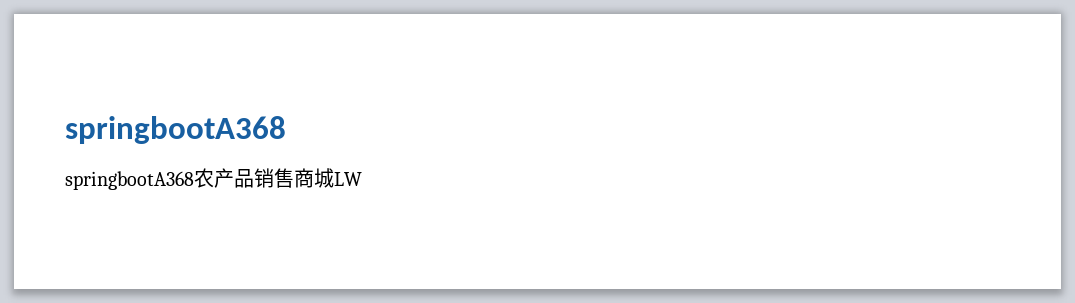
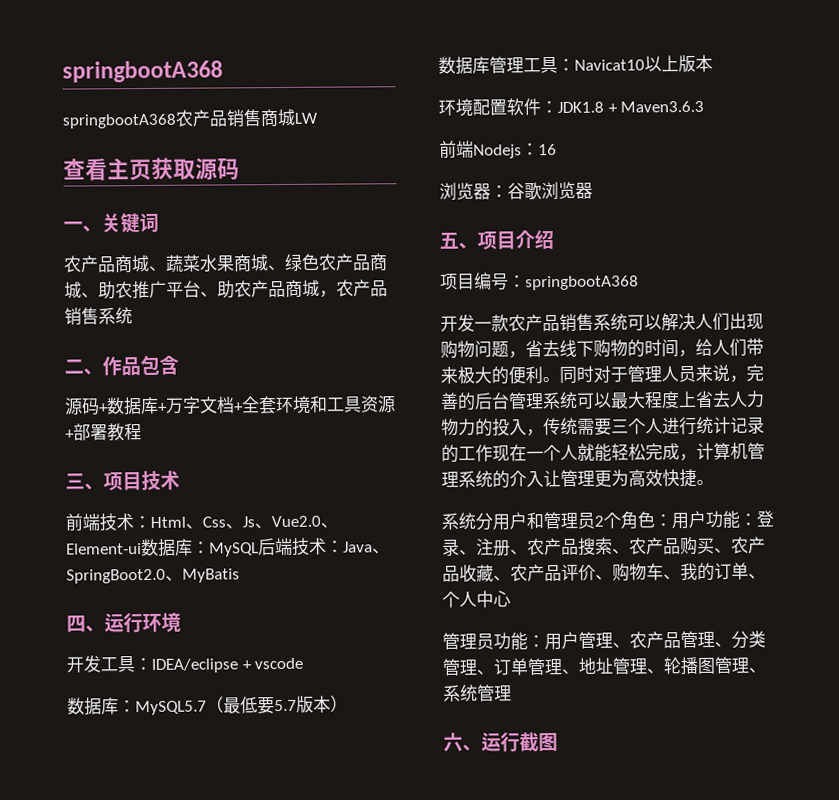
+ 查看主页获取源码
+ 一、关键词
+ 农产品商城、蔬菜水果商城、绿色农产品商城、助农推广平台、助农产品商城，农产品销售系统
+ 二、作品包含
+ 源码+数据库+万字文档+全套环境和工具资源+部署教程
+ 三、项目技术
+ 前端技术：Html、Css、Js、Vue2.0、Element-ui数据库：MySQL后端技术：Java、SpringBoot2.0、MyBatis
+ 四、运行环境
+ 开发工具：IDEA/eclipse + vscode
+ 数据库：MySQL5.7（最低要5.7版本）
+ 数据库管理工具：Navicat10以上版本
+ 环境配置软件：JDK1.8 + Maven3.6.3
+ 前端Nodejs：16
+ 浏览器：谷歌浏览器
+ 五、项目介绍
+ 项目编号：springbootA368
+ 开发一款农产品销售系统可以解决人们出现购物问题，省去线下购物的时间，给人们带来极大的便利。同时对于管理人员来说，完善的后台管理系统可以最大程度上省去人力物力的投入，传统需要三个人进行统计记录的工作现在一个人就能轻松完成，计算机管理系统的介入让管理更为高效快捷。
+ 系统分用户和管理员2个角色：用户功能：登录、注册、农产品搜索、农产品购买、农产品收藏、农产品评价、购物车、我的订单、个人中心
+ 管理员功能：用户管理、农产品管理、分类管理、订单管理、地址管理、轮播图管理、系统管理
+ 六、运行截图

